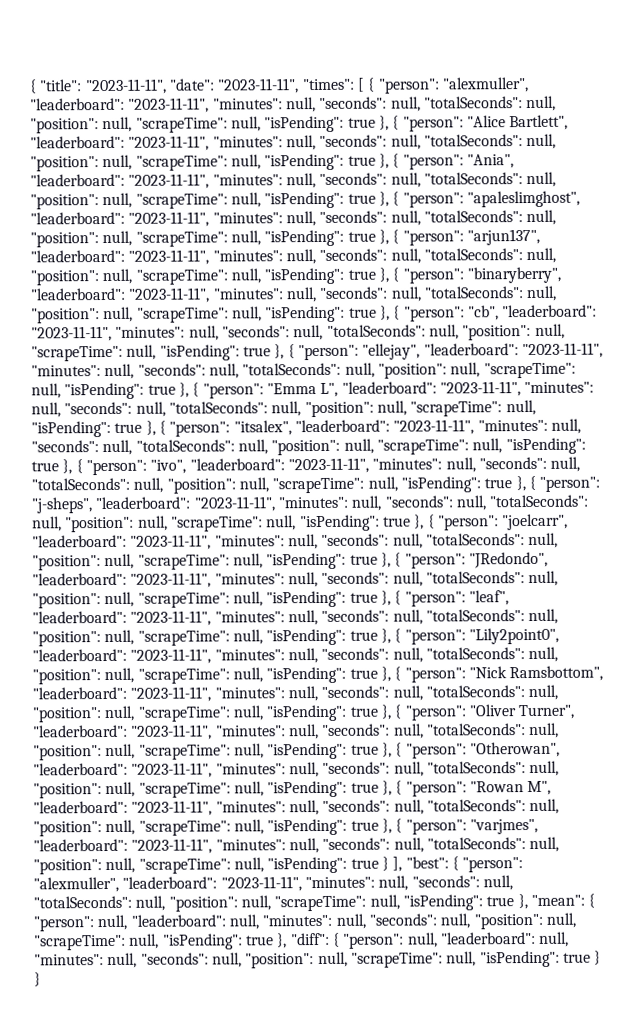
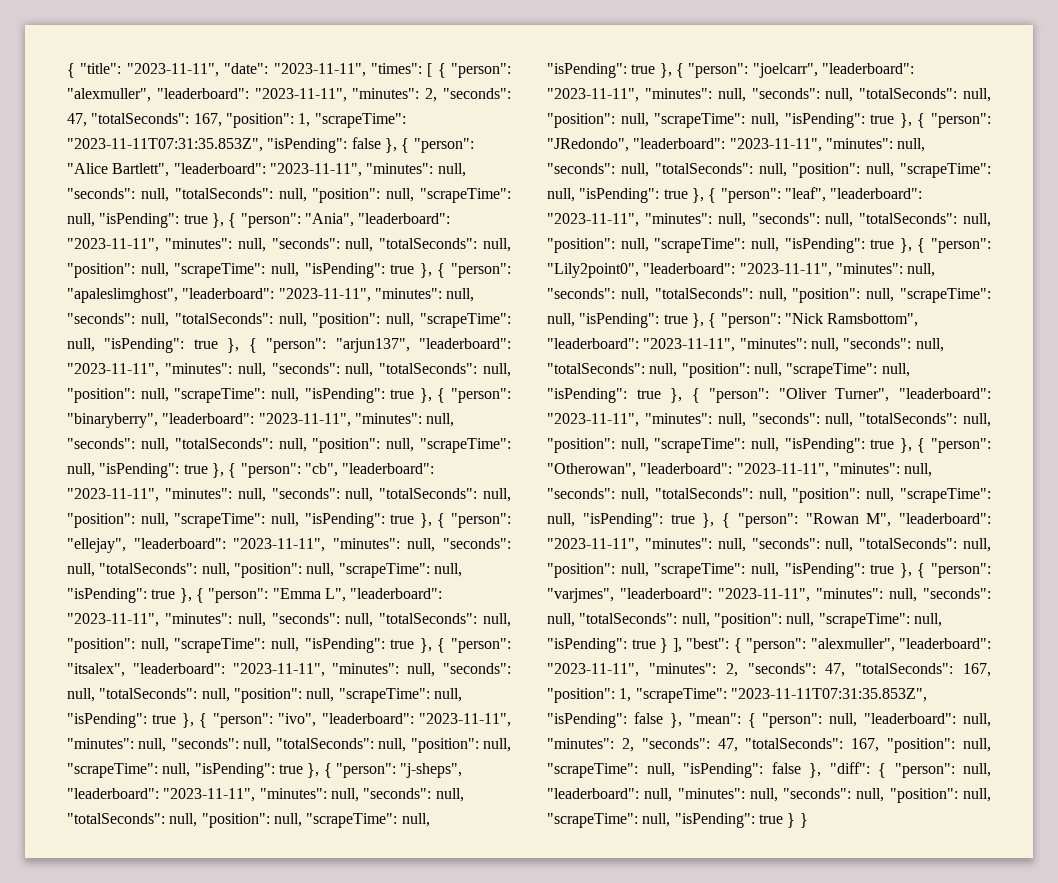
- "alexmuller", "leaderboard": "2023-11-11", "minutes": null, "seconds": null, "totalSeconds": null, "position": null, "scrapeTime": null, "isPending": true }, { "person":
+ "alexmuller", "leaderboard": "2023-11-11", "minutes": 2, "seconds": 47, "totalSeconds": 167, "position": 1, "scrapeTime": "2023-11-11T07:31:35.853Z", "isPending": false }, { "person":
- null, "seconds": null, "totalSeconds": null, "position": null, "scrapeTime": null, "isPending": true }, "mean":
+ 2, "seconds": 47, "totalSeconds": 167, "position": 1, "scrapeTime": "2023-11-11T07:31:35.853Z", "isPending": false }, "mean":
- null, "seconds": null, "position": null, "scrapeTime": null, "isPending": true }, "diff":
+ 2, "seconds": 47, "totalSeconds": 167, "position": null, "scrapeTime": null, "isPending": false }, "diff":

